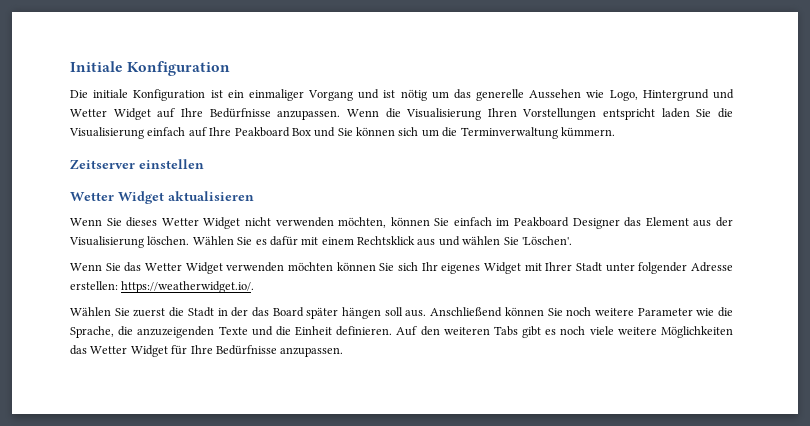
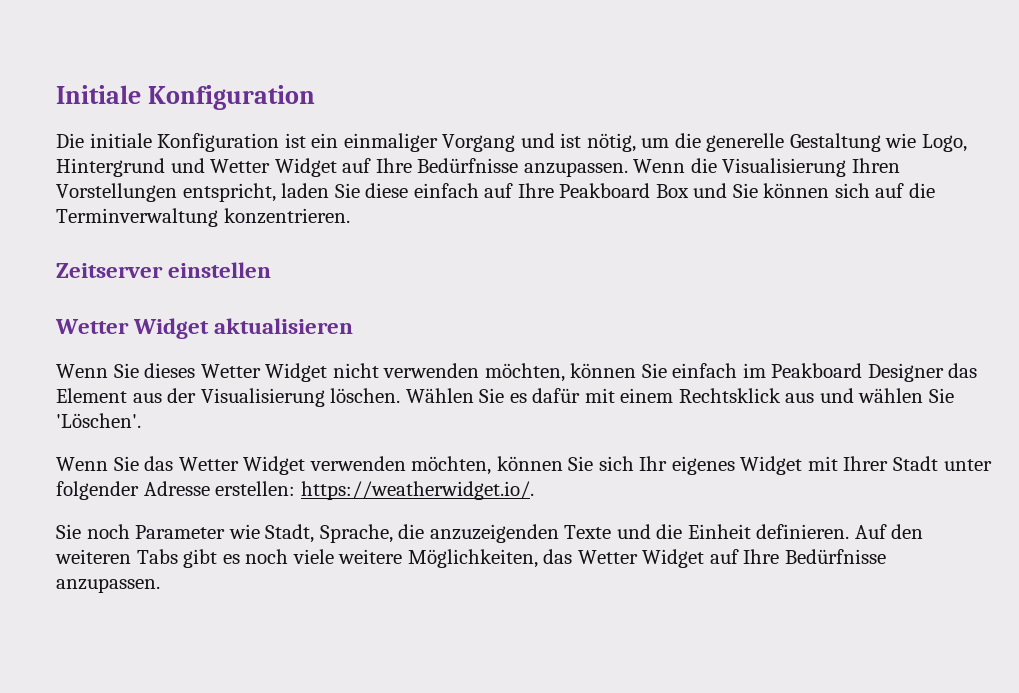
- Die initiale Konfiguration ist ein einmaliger Vorgang und ist nötig um das generelle Aussehen wie Logo, Hintergrund und Wetter Widget auf Ihre Bedürfnisse anzupassen.
+ Die initiale Konfiguration ist ein einmaliger Vorgang und ist nötig, um die generelle Gestaltung wie Logo, Hintergrund und Wetter Widget auf Ihre Bedürfnisse anzupassen.
- Wenn die Visualisierung Ihren Vorstellungen entspricht laden Sie die Visualisierung einfach auf Ihre Peakboard Box und Sie können sich um die Terminverwaltung kümmern.
+ Wenn die Visualisierung Ihren Vorstellungen entspricht, laden Sie diese einfach auf Ihre Peakboard Box und Sie können sich auf die Terminverwaltung konzentrieren.
- Wenn Sie das Wetter Widget verwenden möchten können Sie sich Ihr eigenes Widget mit Ihrer Stadt unter folgender Adresse erstellen: https://weatherwidget.io/.
+ Wenn Sie das Wetter Widget verwenden möchten, können Sie sich Ihr eigenes Widget mit Ihrer Stadt unter folgender Adresse erstellen: https://weatherwidget.io/.
- Wählen Sie zuerst die Stadt in der das Board später hängen soll aus. Anschließend können Sie noch weitere Parameter wie die Sprache, die anzuzeigenden Texte und die Einheit definieren.
+ Sie noch Parameter wie Stadt, Sprache, die anzuzeigenden Texte und die Einheit definieren.
- Auf den weiteren Tabs gibt es noch viele weitere Möglichkeiten das Wetter Widget für Ihre Bedürfnisse anzupassen.
+ Auf den weiteren Tabs gibt es noch viele weitere Möglichkeiten, das Wetter Widget auf Ihre Bedürfnisse anzupassen.

